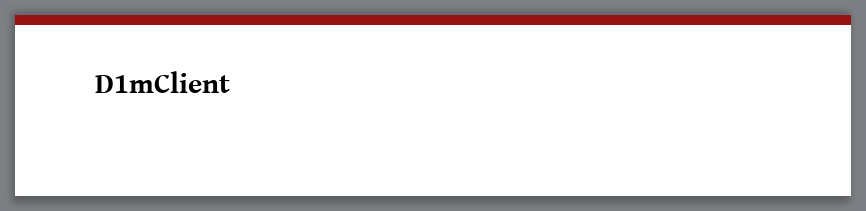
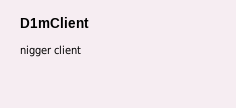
+ nigger client

